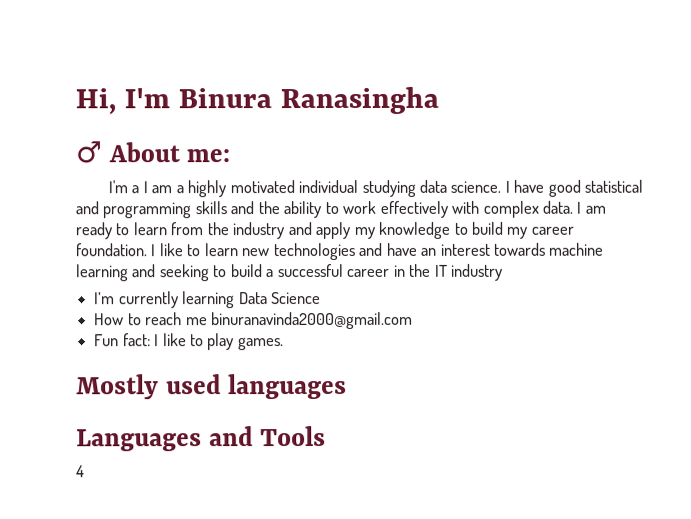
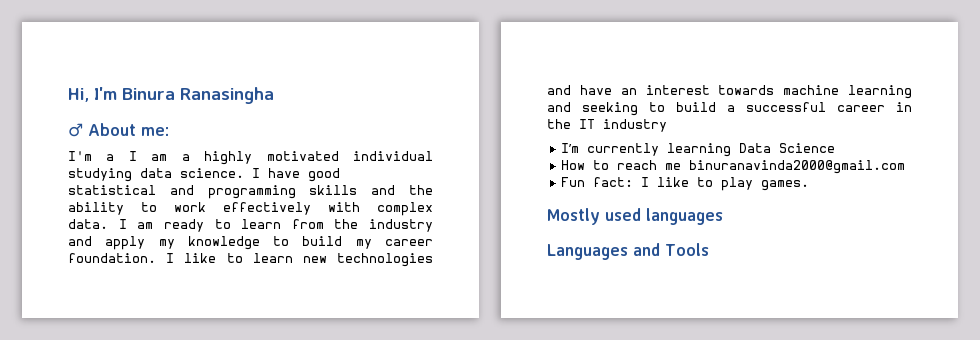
- 4

